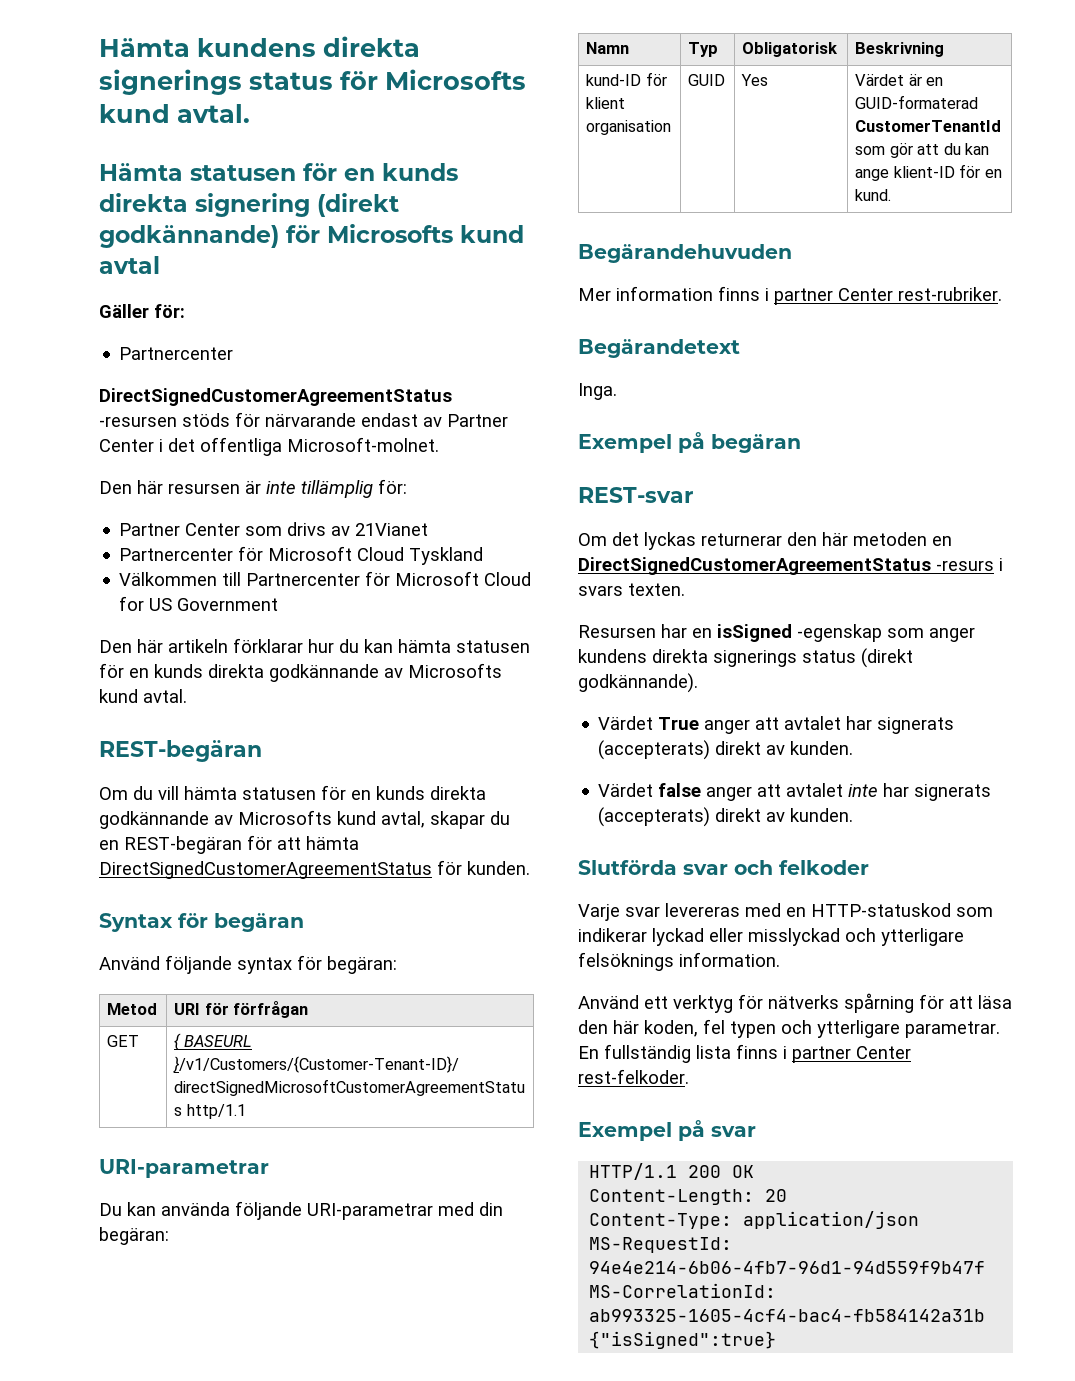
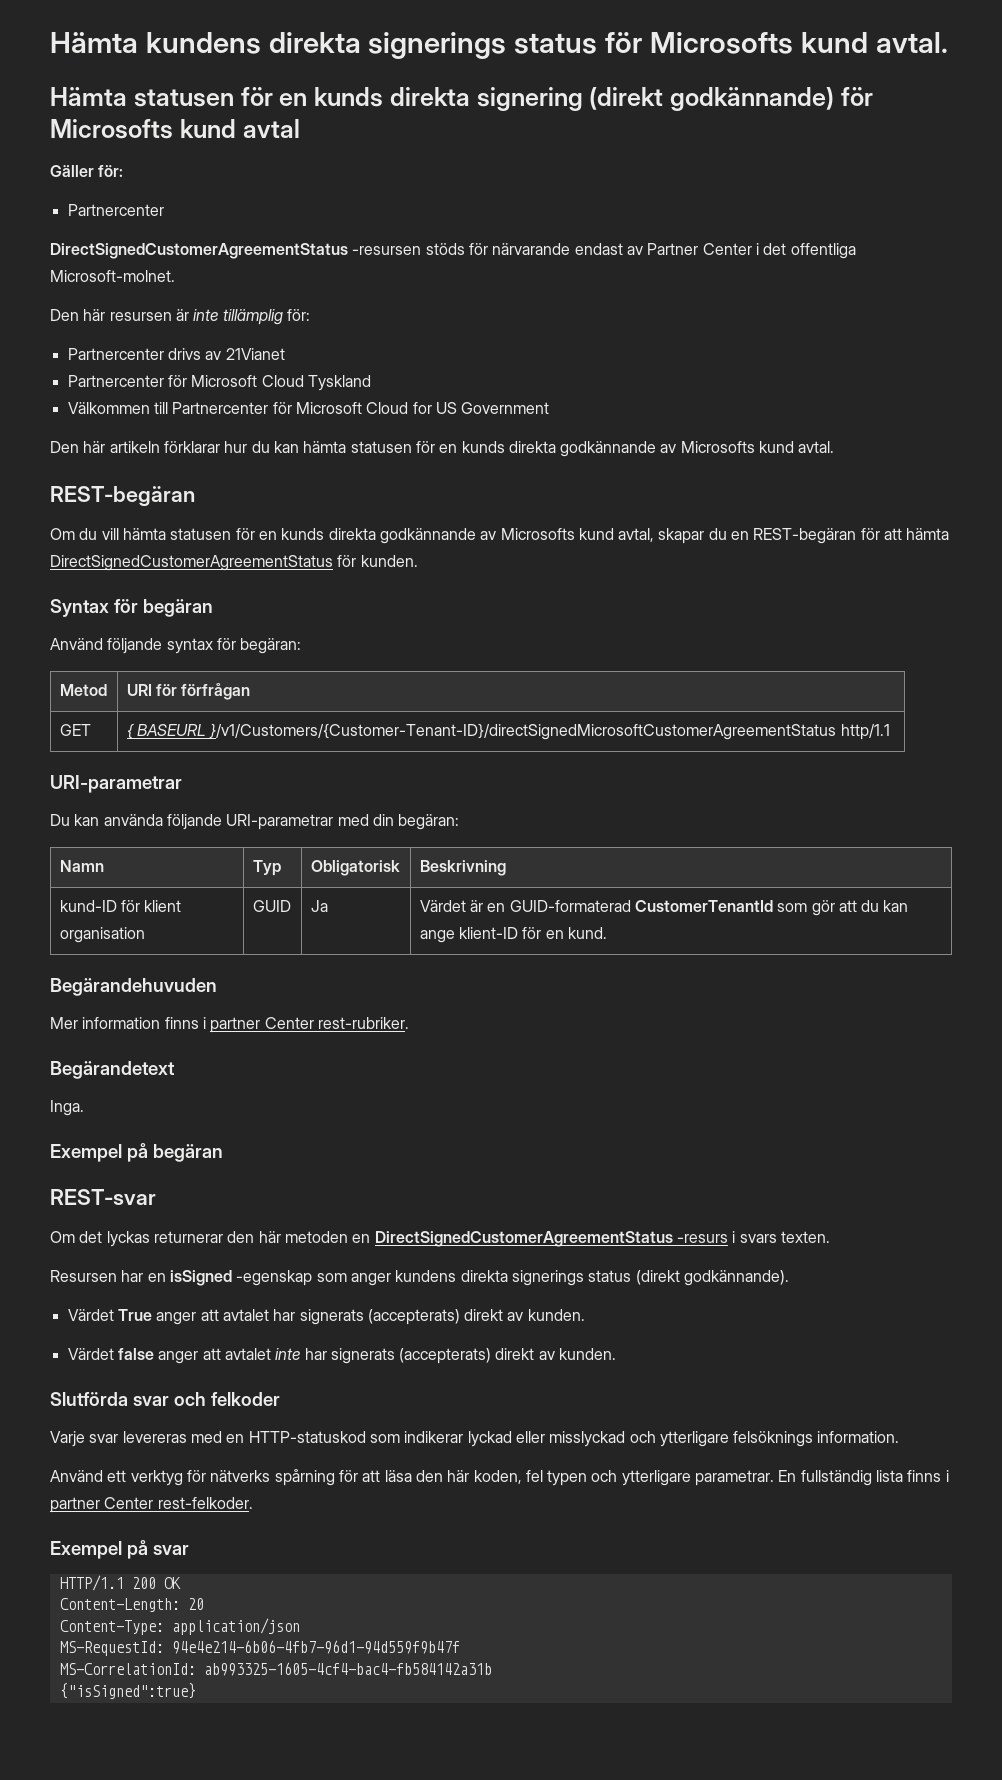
- Partner Center som drivs av 21Vianet
+ Partnercenter drivs av 21Vianet
- kund-ID för klient organisation | GUID | Yes | Värdet är en GUID-formaterad CustomerTenantId som gör att du kan ange klient-ID för en kund.
+ kund-ID för klient organisation | GUID | Ja | Värdet är en GUID-formaterad CustomerTenantId som gör att du kan ange klient-ID för en kund.

